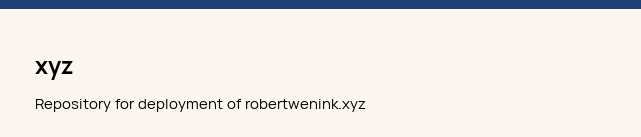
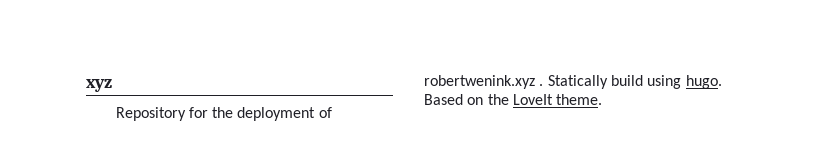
- Repository for deployment of robertwenink.xyz
+ Repository for the deployment of robertwenink.xyz . Statically build using hugo. Based on the LoveIt theme.

